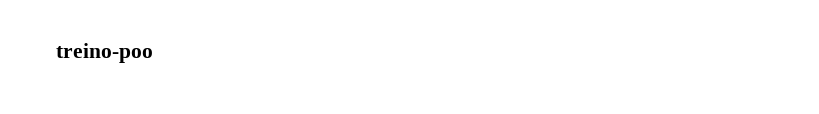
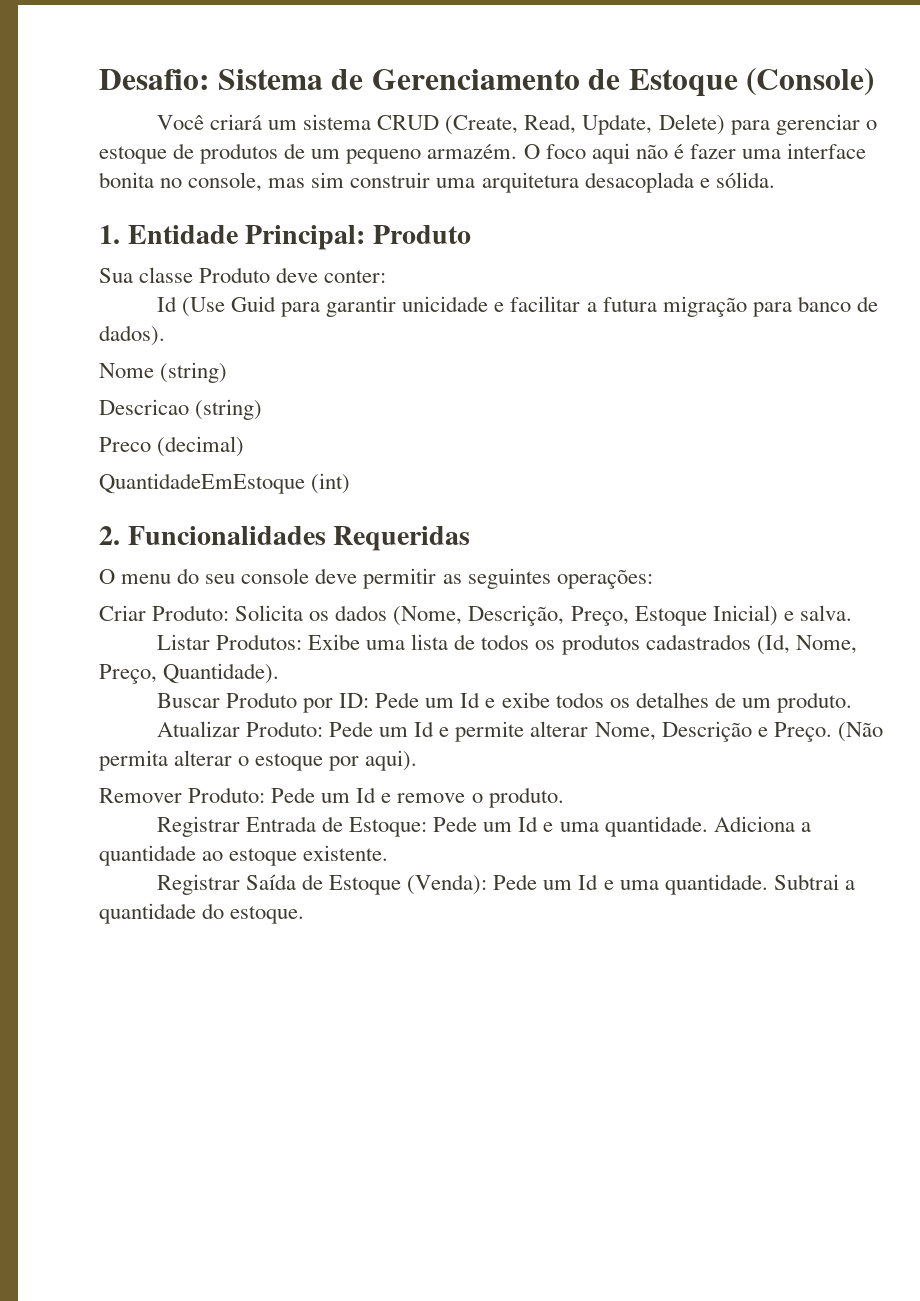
- treino-poo
+ Desafio: Sistema de Gerenciamento de Estoque (Console)
+ Você criará um sistema CRUD (Create, Read, Update, Delete) para gerenciar o estoque de produtos de um pequeno armazém. O foco aqui não é fazer uma interface bonita no console, mas sim construir uma arquitetura desacoplada e sólida.
+ 1. Entidade Principal: Produto
+ Sua classe Produto deve conter:
+ Id (Use Guid para garantir unicidade e facilitar a futura migração para banco de dados).
+ Nome (string)
+ Descricao (string)
+ Preco (decimal)
+ QuantidadeEmEstoque (int)
+ 2. Funcionalidades Requeridas
+ O menu do seu console deve permitir as seguintes operações:
+ Criar Produto: Solicita os dados (Nome, Descrição, Preço, Estoque Inicial) e salva.
+ Listar Produtos: Exibe uma lista de todos os produtos cadastrados (Id, Nome, Preço, Quantidade).
+ Buscar Produto por ID: Pede um Id e exibe todos os detalhes de um produto.
+ Atualizar Produto: Pede um Id e permite alterar Nome, Descrição e Preço. (Não permita alterar o estoque por aqui).
+ Remover Produto: Pede um Id e remove o produto.
+ Registrar Entrada de Estoque: Pede um Id e uma quantidade. Adiciona a quantidade ao estoque existente.
+ Registrar Saída de Estoque (Venda): Pede um Id e uma quantidade. Subtrai a quantidade do estoque.

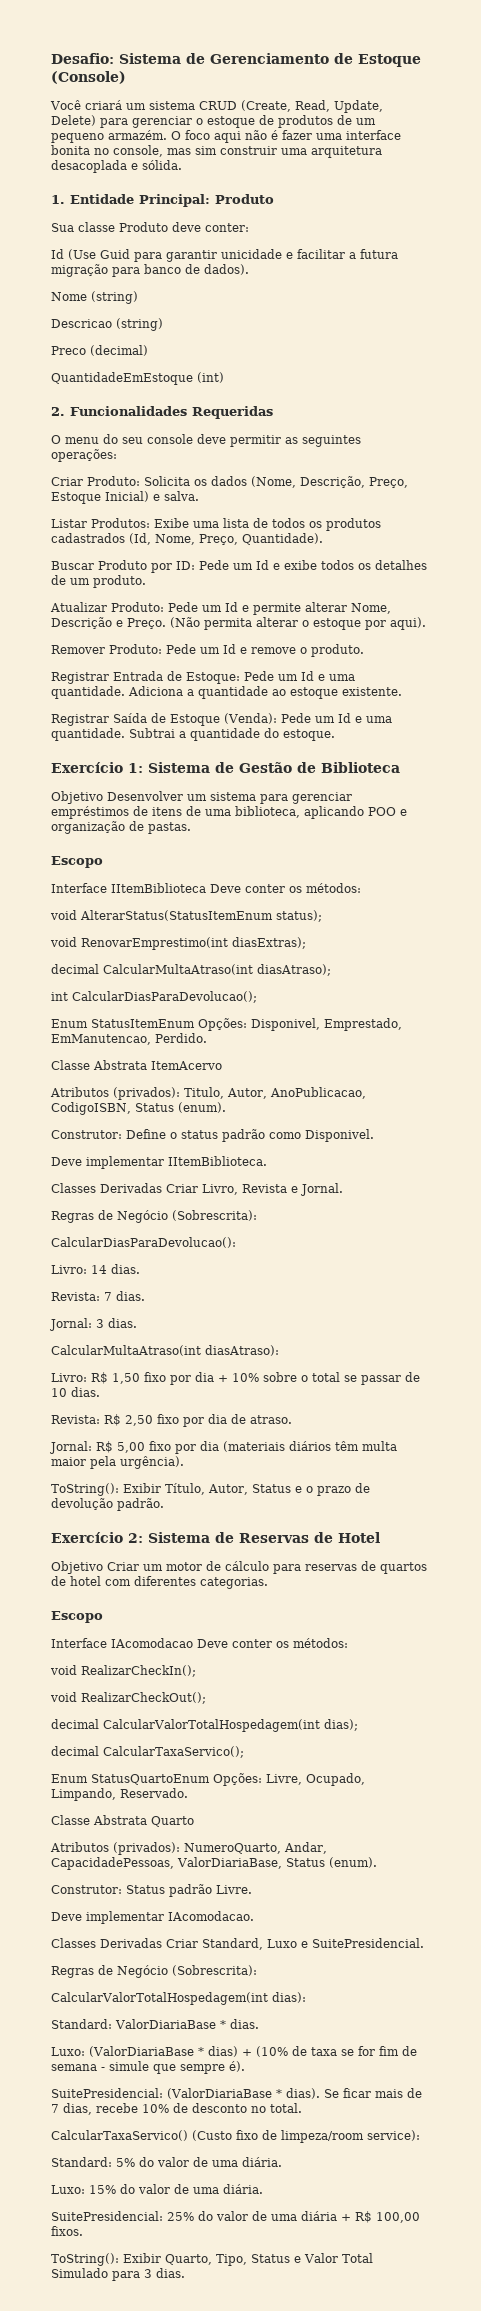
+ Exercício 1: Sistema de Gestão de Biblioteca
+ Objetivo Desenvolver um sistema para gerenciar empréstimos de itens de uma biblioteca, aplicando POO e organização de pastas.
+ Escopo
+ Interface IItemBiblioteca Deve conter os métodos:
+ void AlterarStatus(StatusItemEnum status);
+ void RenovarEmprestimo(int diasExtras);
+ decimal CalcularMultaAtraso(int diasAtraso);
+ int CalcularDiasParaDevolucao();
+ Enum StatusItemEnum Opções: Disponivel, Emprestado, EmManutencao, Perdido.
+ Classe Abstrata ItemAcervo
+ Atributos (privados): Titulo, Autor, AnoPublicacao, CodigoISBN, Status (enum).
+ Construtor: Define o status padrão como Disponivel.
+ Deve implementar IItemBiblioteca.
+ Classes Derivadas Criar Livro, Revista e Jornal.
+ Regras de Negócio (Sobrescrita):
+ CalcularDiasParaDevolucao():
+ Livro: 14 dias.
+ Revista: 7 dias.
+ Jornal: 3 dias.
+ CalcularMultaAtraso(int diasAtraso):
+ Livro: R$ 1,50 fixo por dia + 10% sobre o total se passar de 10 dias.
+ Revista: R$ 2,50 fixo por dia de atraso.
+ Jornal: R$ 5,00 fixo por dia (materiais diários têm multa maior pela urgência).
+ ToString(): Exibir Título, Autor, Status e o prazo de devolução padrão.
+ Exercício 2: Sistema de Reservas de Hotel
+ Objetivo Criar um motor de cálculo para reservas de quartos de hotel com diferentes categorias.
+ Escopo
+ Interface IAcomodacao Deve conter os métodos:
+ void RealizarCheckIn();
+ void RealizarCheckOut();
+ decimal CalcularValorTotalHospedagem(int dias);
+ decimal CalcularTaxaServico();
+ Enum StatusQuartoEnum Opções: Livre, Ocupado, Limpando, Reservado.
+ Classe Abstrata Quarto
+ Atributos (privados): NumeroQuarto, Andar, CapacidadePessoas, ValorDiariaBase, Status (enum).
+ Construtor: Status padrão Livre.
+ Deve implementar IAcomodacao.
+ Classes Derivadas Criar Standard, Luxo e SuitePresidencial.
+ Regras de Negócio (Sobrescrita):
+ CalcularValorTotalHospedagem(int dias):
+ Standard: ValorDiariaBase * dias.
+ Luxo: (ValorDiariaBase * dias) + (10% de taxa se for fim de semana - simule que sempre é).
+ SuitePresidencial: (ValorDiariaBase * dias). Se ficar mais de 7 dias, recebe 10% de desconto no total.
+ CalcularTaxaServico() (Custo fixo de limpeza/room service):
+ Standard: 5% do valor de uma diária.
+ Luxo: 15% do valor de uma diária.
+ SuitePresidencial: 25% do valor de uma diária + R$ 100,00 fixos.
+ ToString(): Exibir Quarto, Tipo, Status e Valor Total Simulado para 3 dias.

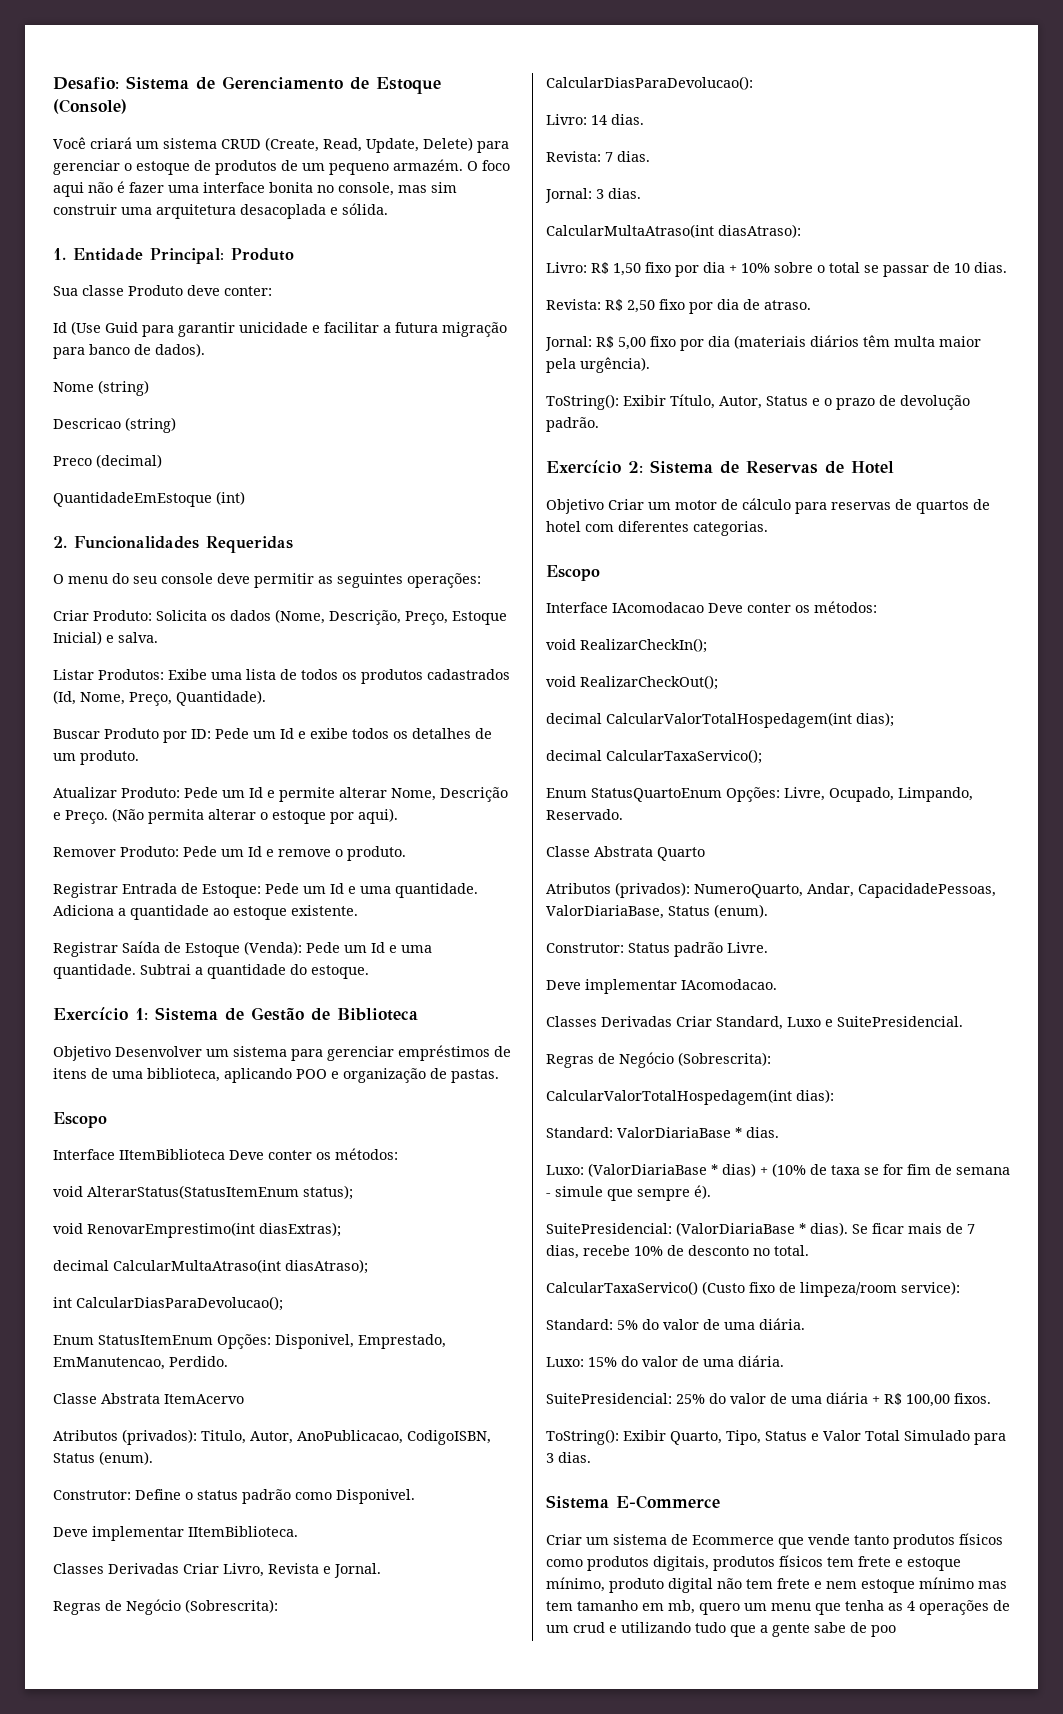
+ Sistema E-Commerce
+ Criar um sistema de Ecommerce que vende tanto produtos físicos como produtos digitais, produtos físicos tem frete e estoque mínimo, produto digital não tem frete e nem estoque mínimo mas tem tamanho em mb, quero um menu que tenha as 4 operações de um crud e utilizando tudo que a gente sabe de poo

